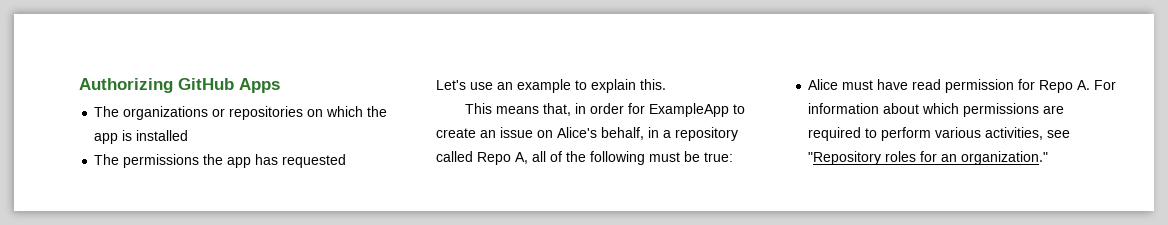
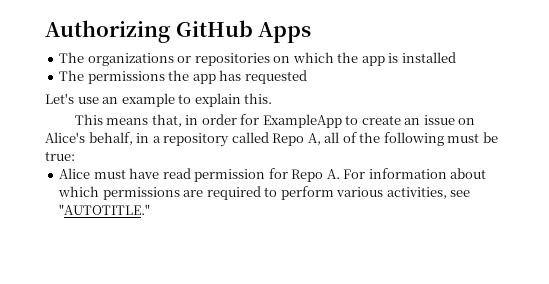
- Alice must have read permission for Repo A. For information about which permissions are required to perform various activities, see "Repository roles for an organization."
+ Alice must have read permission for Repo A. For information about which permissions are required to perform various activities, see "AUTOTITLE."

